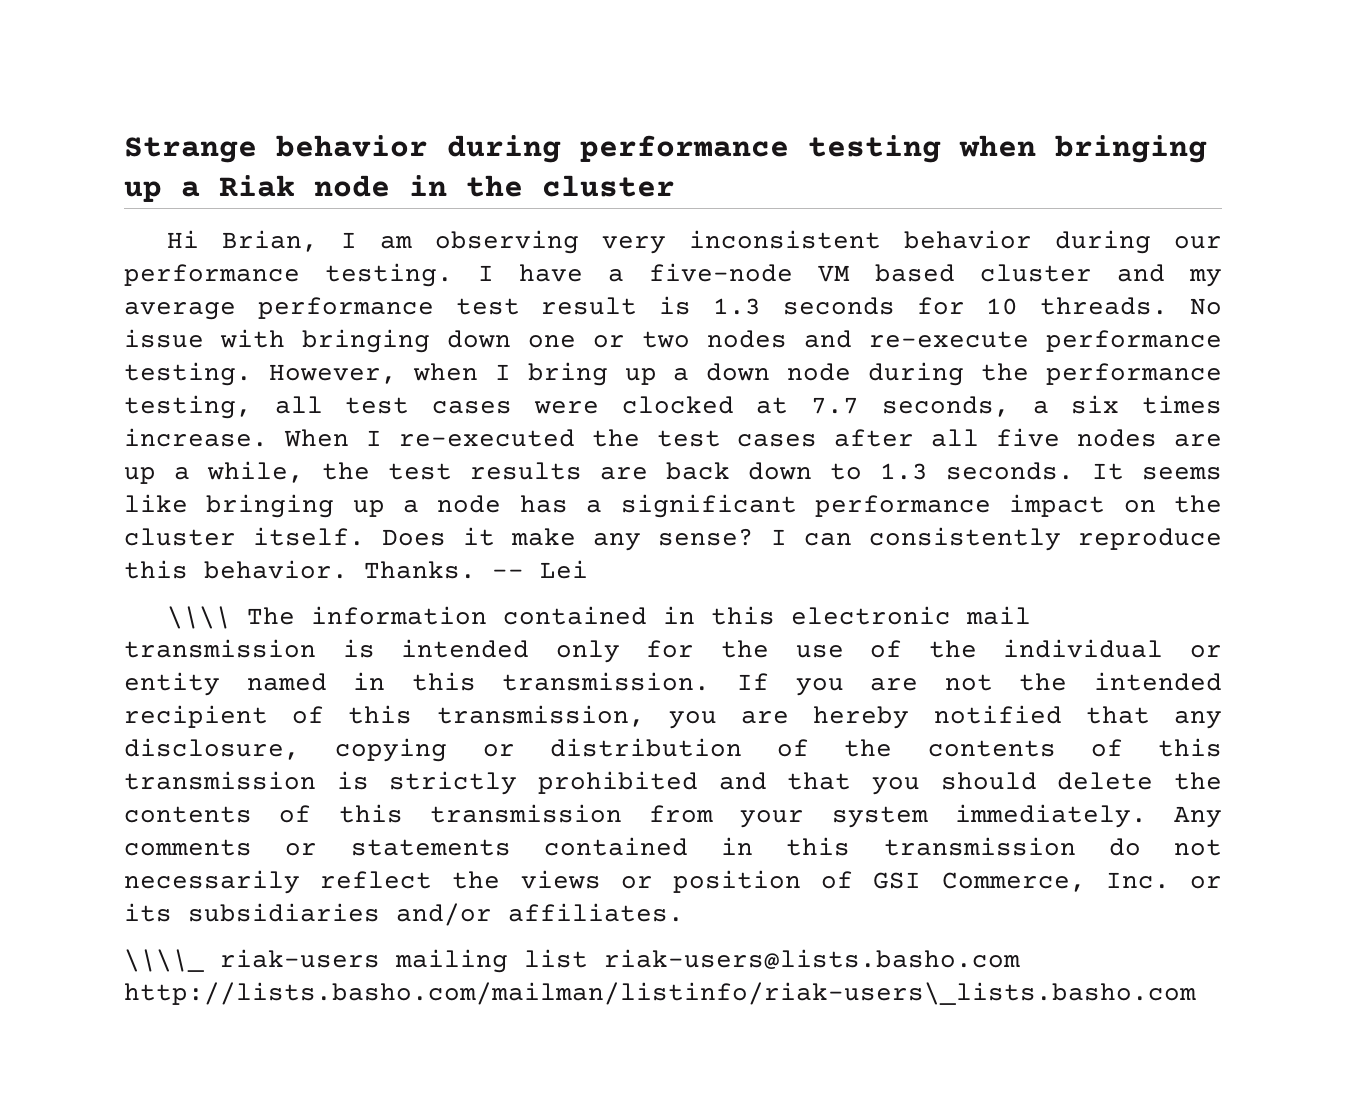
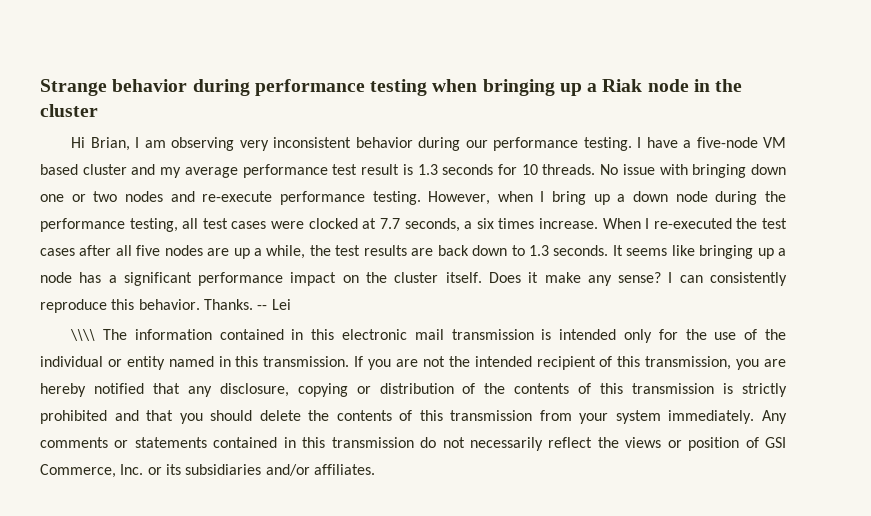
- \\\\_ riak-users mailing list riak-users@lists.basho.com http://lists.basho.com/mailman/listinfo/riak-users\_lists.basho.com

